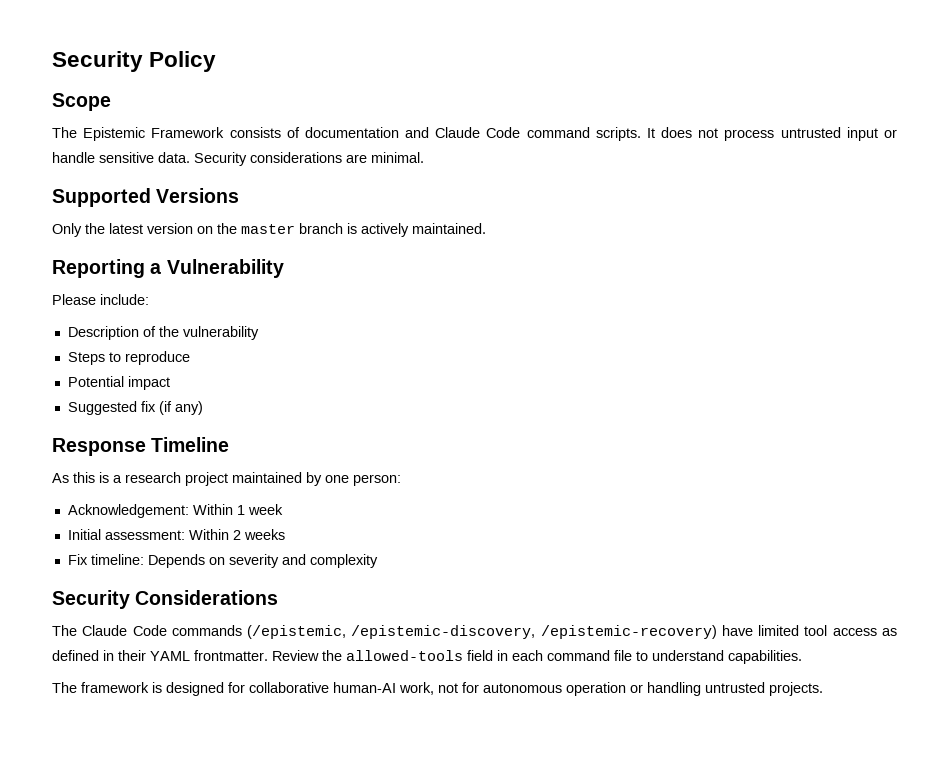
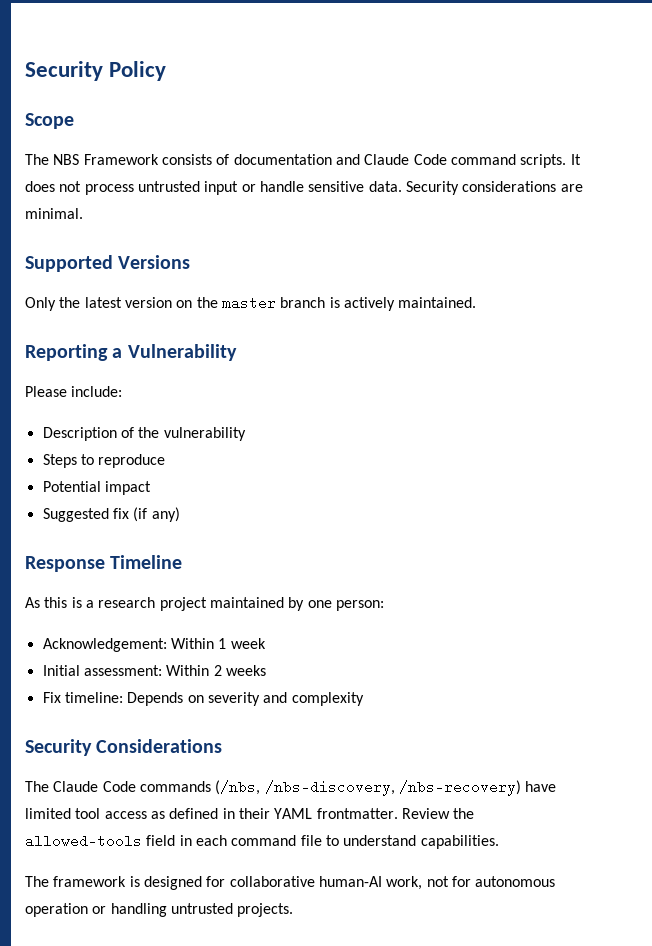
- The Epistemic Framework consists of documentation and Claude Code command scripts.
+ The NBS Framework consists of documentation and Claude Code command scripts.
- The Claude Code commands (/epistemic, /epistemic-discovery, /epistemic-recovery) have limited tool access as defined in their YAML frontmatter.
+ The Claude Code commands (/nbs, /nbs-discovery, /nbs-recovery) have limited tool access as defined in their YAML frontmatter.

